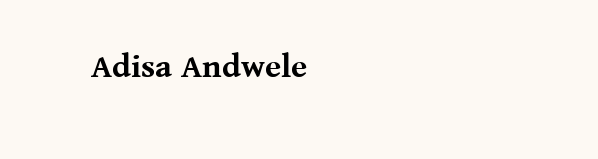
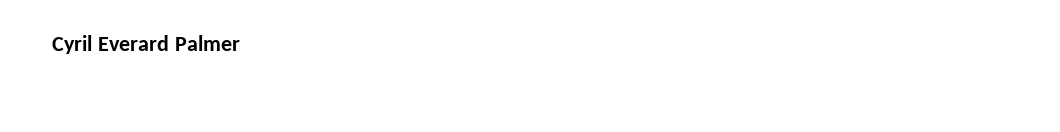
- Adisa Andwele
+ Cyril Everard Palmer

